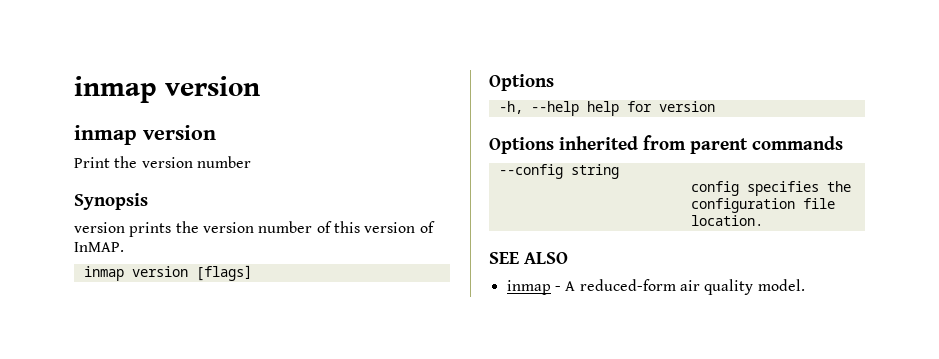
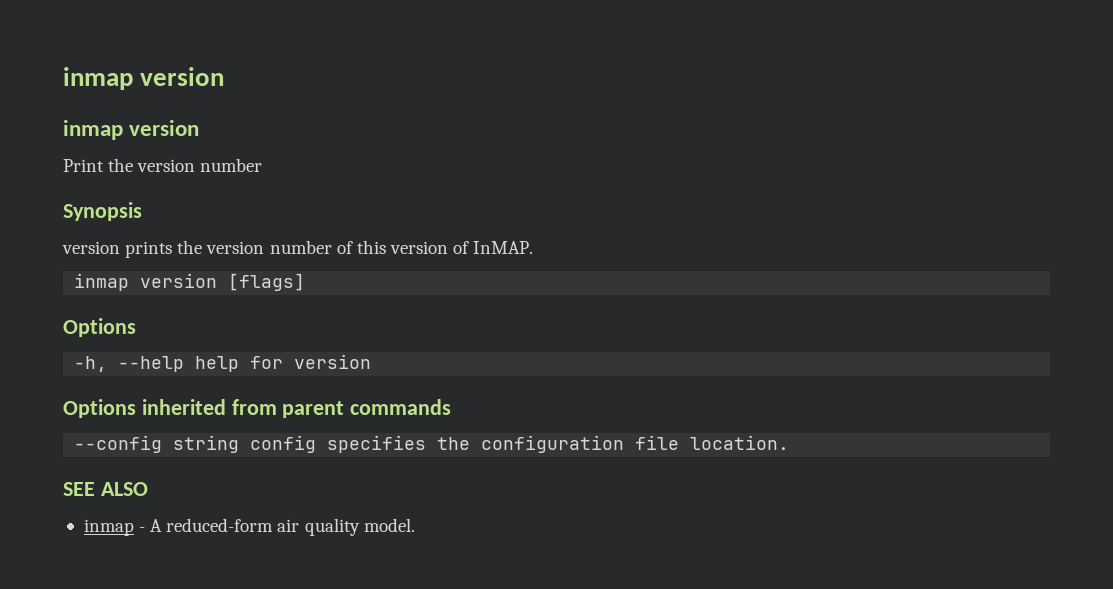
- --config string
- config specifies the configuration file location.
+ --config string config specifies the configuration file location.

